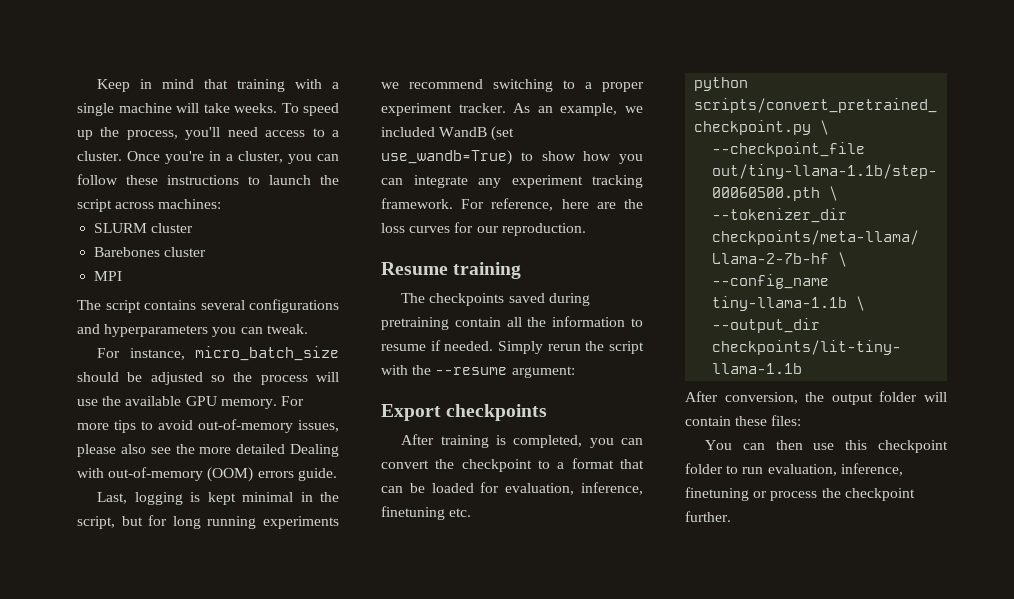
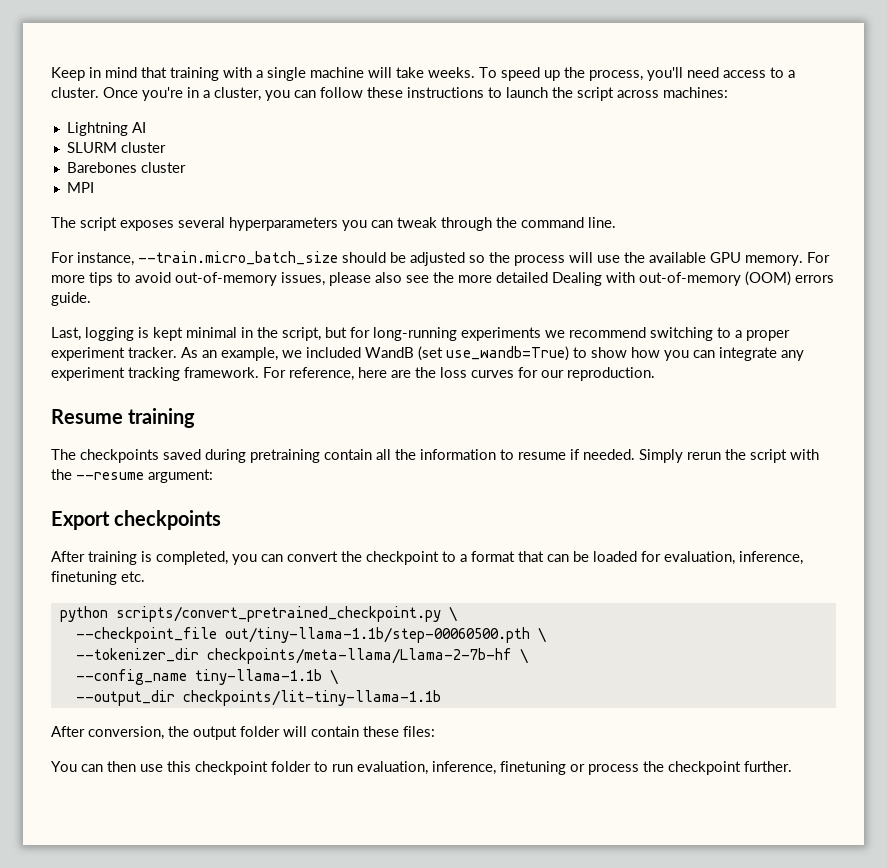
+ Lightning AI
- The script contains several configurations and hyperparameters you can tweak.
+ The script exposes several hyperparameters you can tweak through the command line.
- For instance, micro_batch_size should be adjusted so the process will use the available GPU memory.
+ For instance, --train.micro_batch_size should be adjusted so the process will use the available GPU memory.
- Last, logging is kept minimal in the script, but for long running experiments we recommend switching to a proper experiment tracker.
+ Last, logging is kept minimal in the script, but for long-running experiments we recommend switching to a proper experiment tracker.

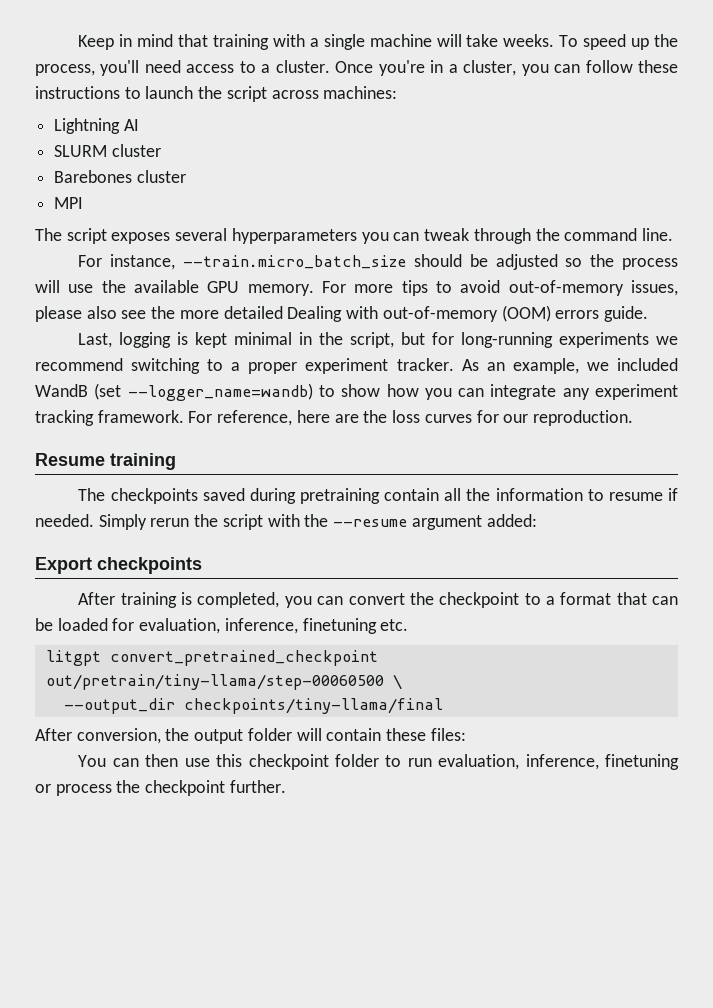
- As an example, we included WandB (set use_wandb=True) to show how you can integrate any experiment tracking framework.
+ As an example, we included WandB (set --logger_name=wandb) to show how you can integrate any experiment tracking framework.
- Simply rerun the script with the --resume argument:
+ Simply rerun the script with the --resume argument added:
- python scripts/convert_pretrained_checkpoint.py \
- --checkpoint_file out/tiny-llama-1.1b/step-00060500.pth \
- --tokenizer_dir checkpoints/meta-llama/Llama-2-7b-hf \
- --config_name tiny-llama-1.1b \
+ litgpt convert_pretrained_checkpoint out/pretrain/tiny-llama/step-00060500 \
- --output_dir checkpoints/lit-tiny-llama-1.1b
+ --output_dir checkpoints/tiny-llama/final

